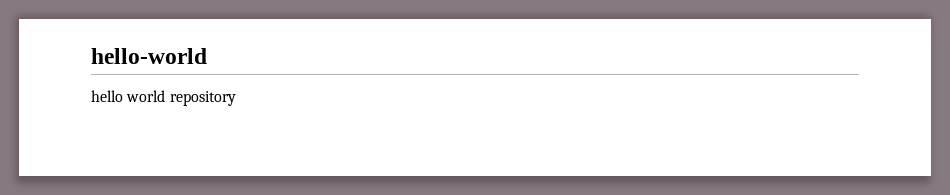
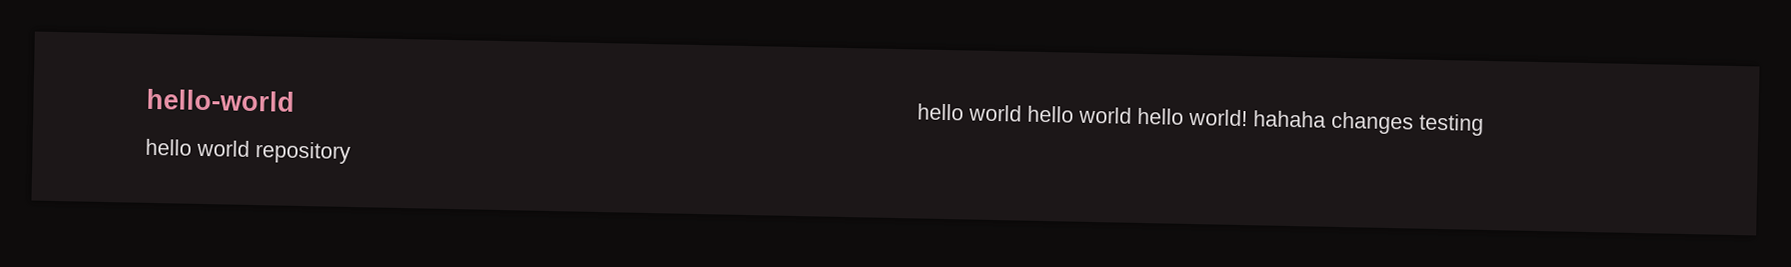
+ hello world hello world hello world! hahaha changes testing

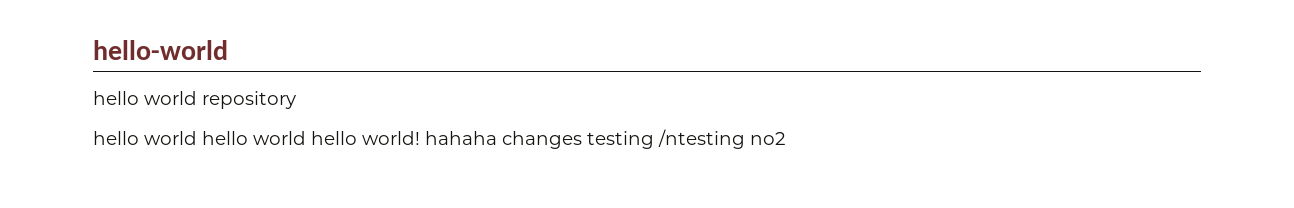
- hello world hello world hello world! hahaha changes testing
+ hello world hello world hello world! hahaha changes testing /ntesting no2

